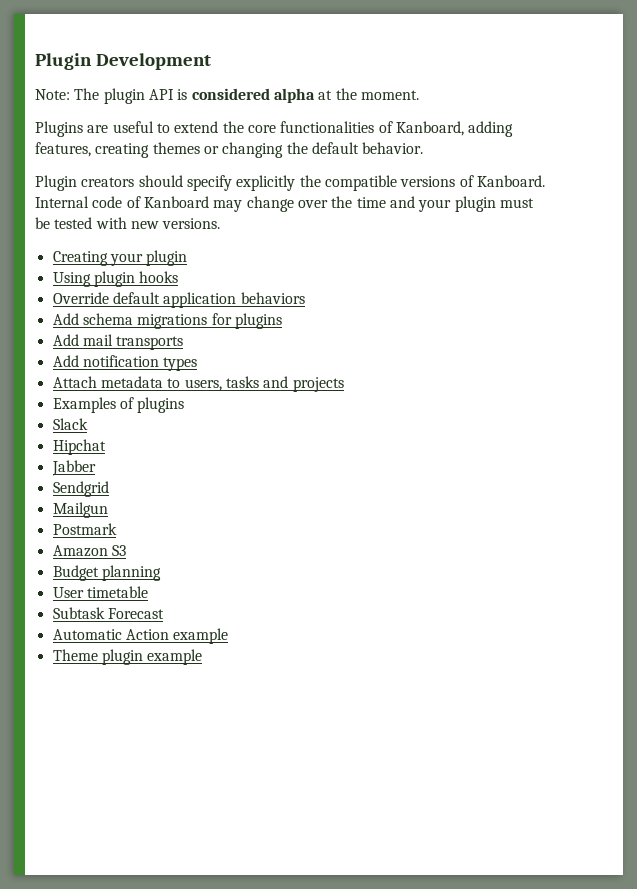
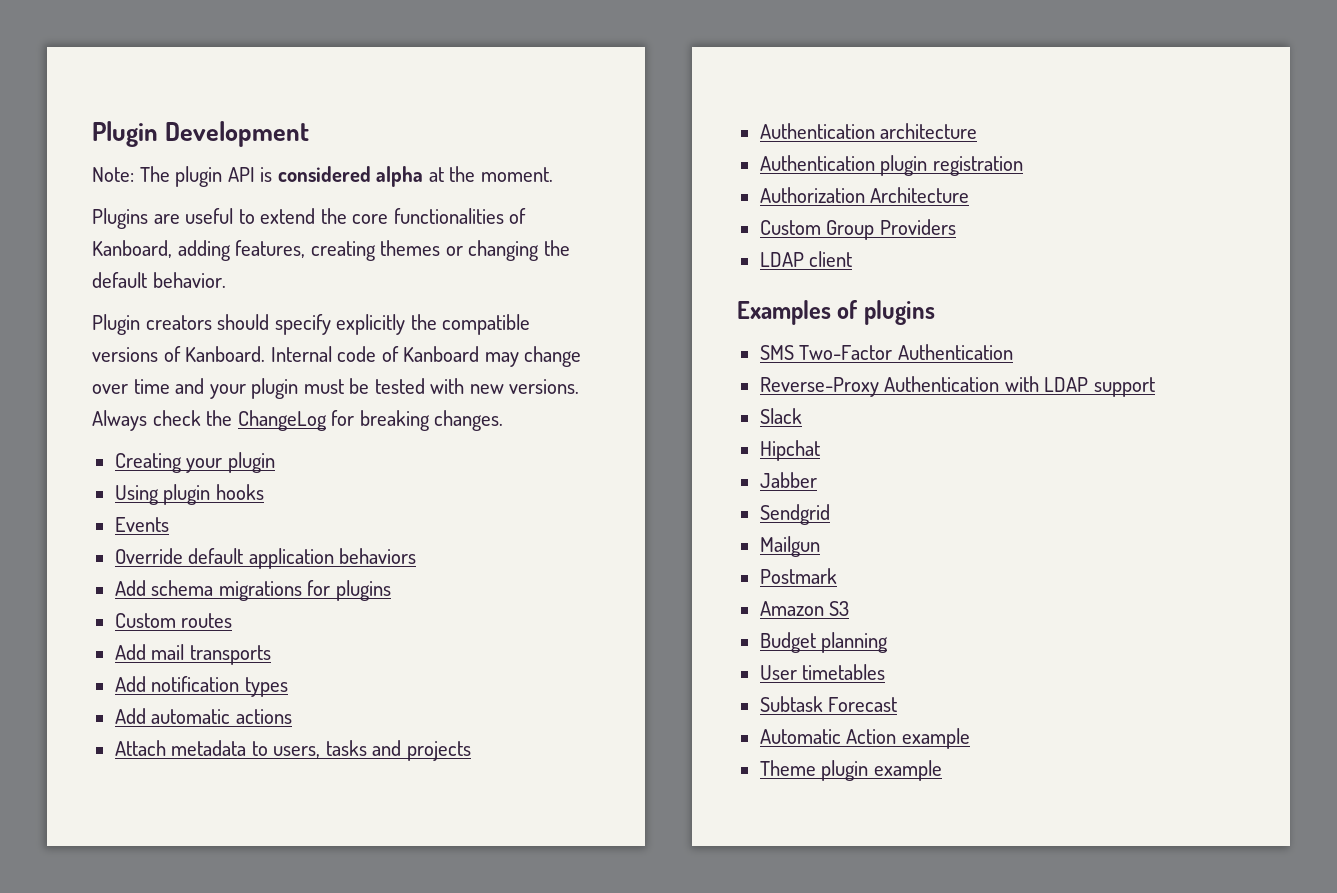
- Internal code of Kanboard may change over the time and your plugin must be tested with new versions.
+ Internal code of Kanboard may change over time and your plugin must be tested with new versions. Always check the ChangeLog for breaking changes.
+ Events
+ Custom routes
+ Add automatic actions
+ Authentication architecture
+ Authentication plugin registration
+ Authorization Architecture
+ Custom Group Providers
+ LDAP client
  Examples of plugins
+ SMS Two-Factor Authentication
+ Reverse-Proxy Authentication with LDAP support
- User timetable
+ User timetables

